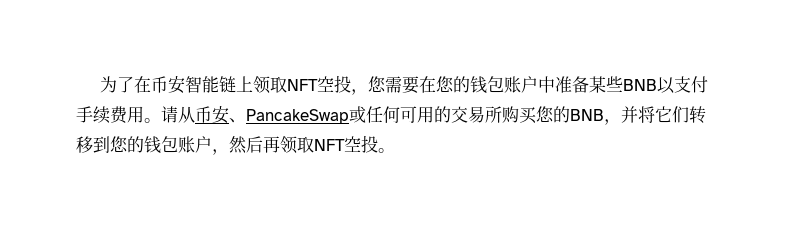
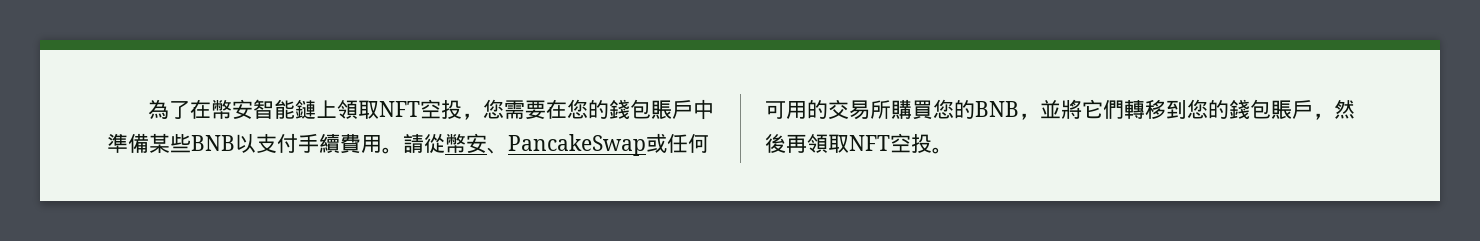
- 为了在币安智能链上领取NFT空投，您需要在您的钱包账户中准备某些BNB以支付手续费用。请从币安、PancakeSwap或任何可用的交易所购买您的BNB，并将它们转移到您的钱包账户，然后再领取NFT空投。
+ 為了在幣安智能鏈上領取NFT空投，您需要在您的錢包賬戶中準備某些BNB以支付手續費用。請從幣安、PancakeSwap或任何可用的交易所購買您的BNB，並將它們轉移到您的錢包賬戶，然後再領取NFT空投。

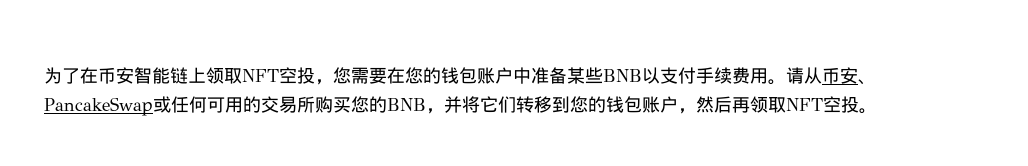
- 為了在幣安智能鏈上領取NFT空投，您需要在您的錢包賬戶中準備某些BNB以支付手續費用。請從幣安、PancakeSwap或任何可用的交易所購買您的BNB，並將它們轉移到您的錢包賬戶，然後再領取NFT空投。
+ 为了在币安智能链上领取NFT空投，您需要在您的钱包账户中准备某些BNB以支付手续费用。请从币安、PancakeSwap或任何可用的交易所购买您的BNB，并将它们转移到您的钱包账户，然后再领取NFT空投。

